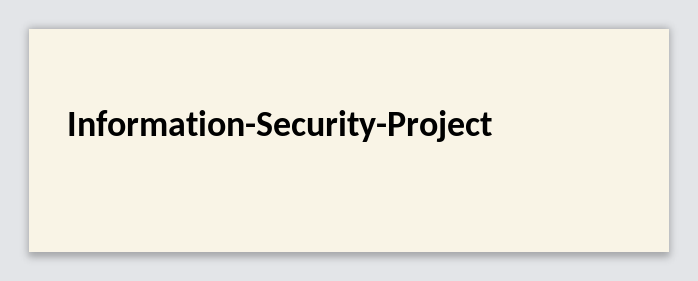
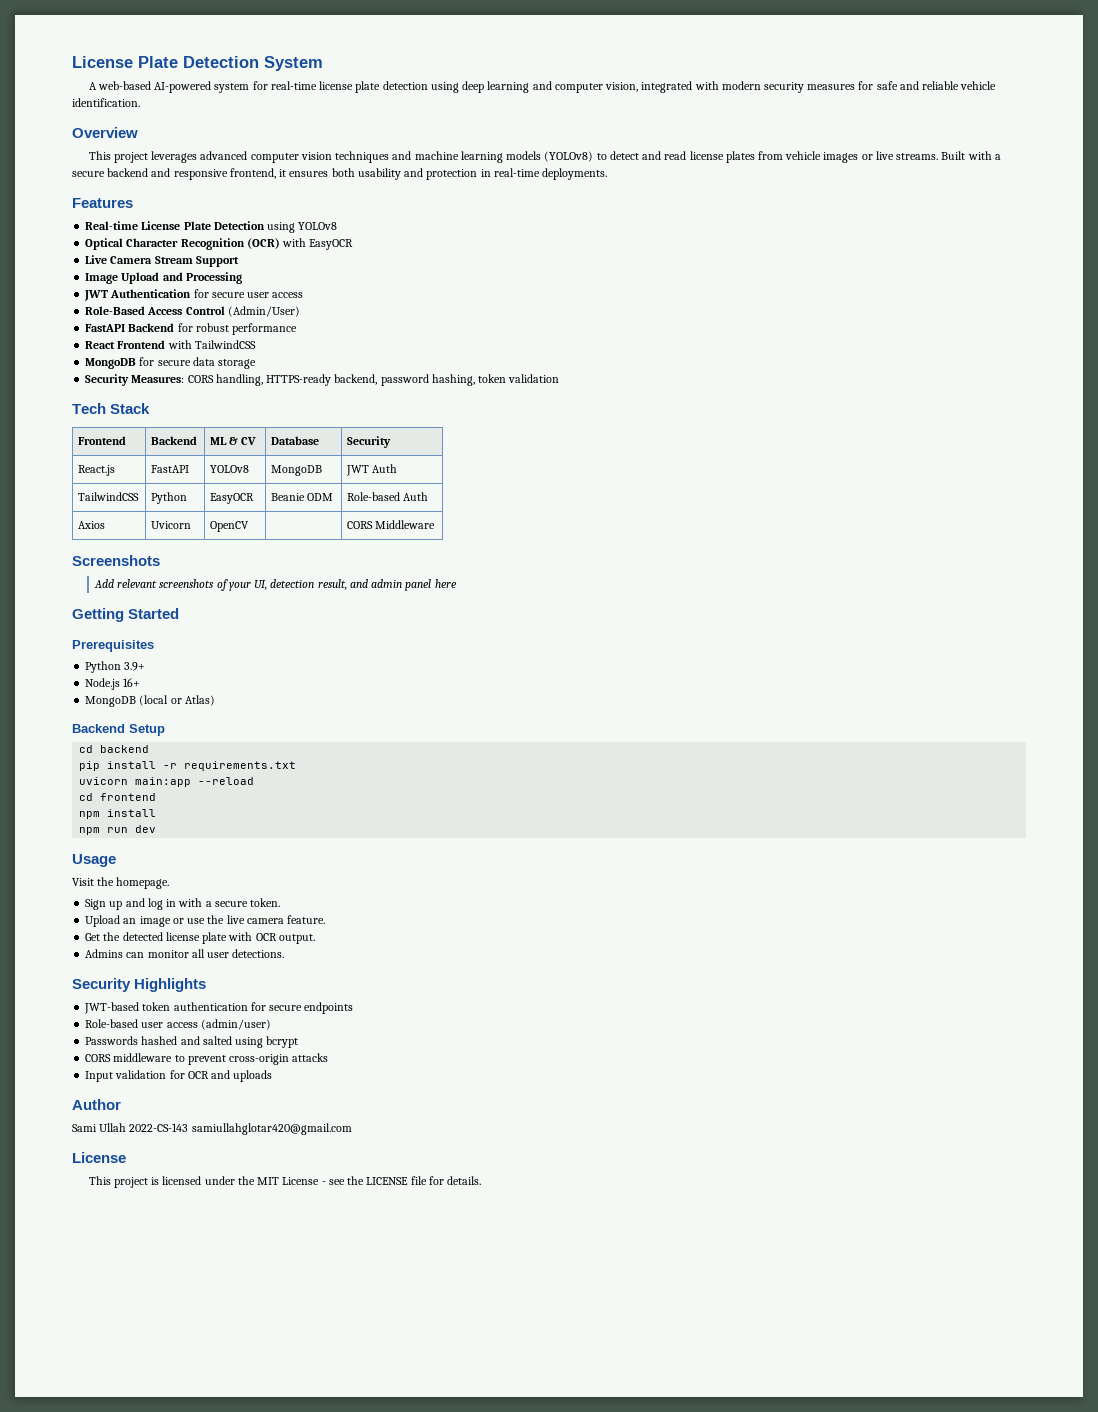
- Information-Security-Project
+ License Plate Detection System
+ A web-based AI-powered system for real-time license plate detection using deep learning and computer vision, integrated with modern security measures for safe and reliable vehicle identification.
+ Overview
+ This project leverages advanced computer vision techniques and machine learning models (YOLOv8) to detect and read license plates from vehicle images or live streams. Built with a secure backend and responsive frontend, it ensures both usability and protection in real-time deployments.
+ Features
+ Real-time License Plate Detection using YOLOv8
+ Optical Character Recognition (OCR) with EasyOCR
+ Live Camera Stream Support
+ Image Upload and Processing
+ JWT Authentication for secure user access
+ Role-Based Access Control (Admin/User)
+ FastAPI Backend for robust performance
+ React Frontend with TailwindCSS
+ MongoDB for secure data storage
+ Security Measures: CORS handling, HTTPS-ready backend, password hashing, token validation
+ Tech Stack
+ Frontend | Backend | ML & CV | Database | Security
+ React.js | FastAPI | YOLOv8 | MongoDB | JWT Auth
+ TailwindCSS | Python | EasyOCR | Beanie ODM | Role-based Auth
+ Axios | Uvicorn | OpenCV | | CORS Middleware
+ Screenshots
+ Add relevant screenshots of your UI, detection result, and admin panel here
+ Getting Started
+ Prerequisites
+ Python 3.9+
+ Node.js 16+
+ MongoDB (local or Atlas)
+ Backend Setup
+ cd backend
+ pip install -r requirements.txt
+ uvicorn main:app --reload
+ cd frontend
+ npm install
+ npm run dev
+ Usage
+ Visit the homepage.
+ Sign up and log in with a secure token.
+ Upload an image or use the live camera feature.
+ Get the detected license plate with OCR output.
+ Admins can monitor all user detections.
+ Security Highlights
+ JWT-based token authentication for secure endpoints
+ Role-based user access (admin/user)
+ Passwords hashed and salted using bcrypt
+ CORS middleware to prevent cross-origin attacks
+ Input validation for OCR and uploads
+ Author
+ Sami Ullah 2022-CS-143 samiullahglotar420@gmail.com
+ License
+ This project is licensed under the MIT License - see the LICENSE file for details.

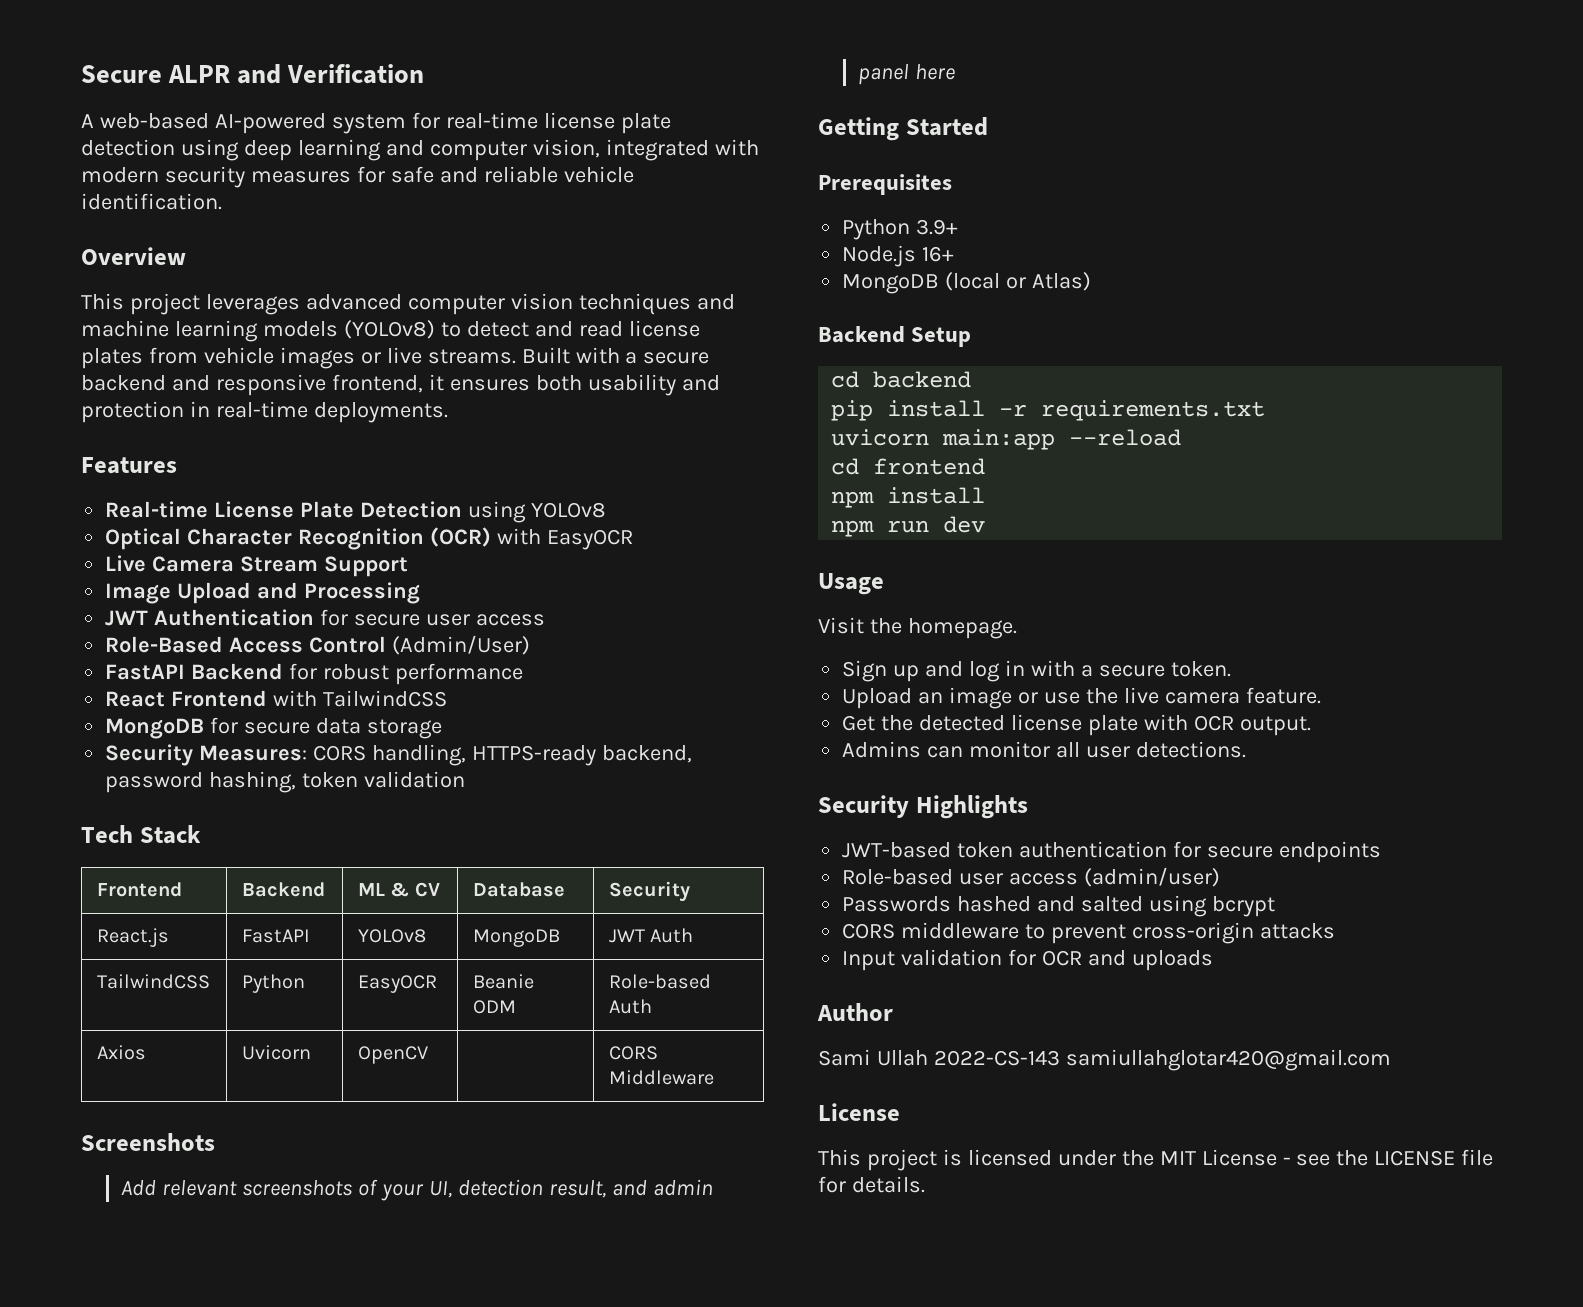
- License Plate Detection System
+ Secure ALPR and Verification

